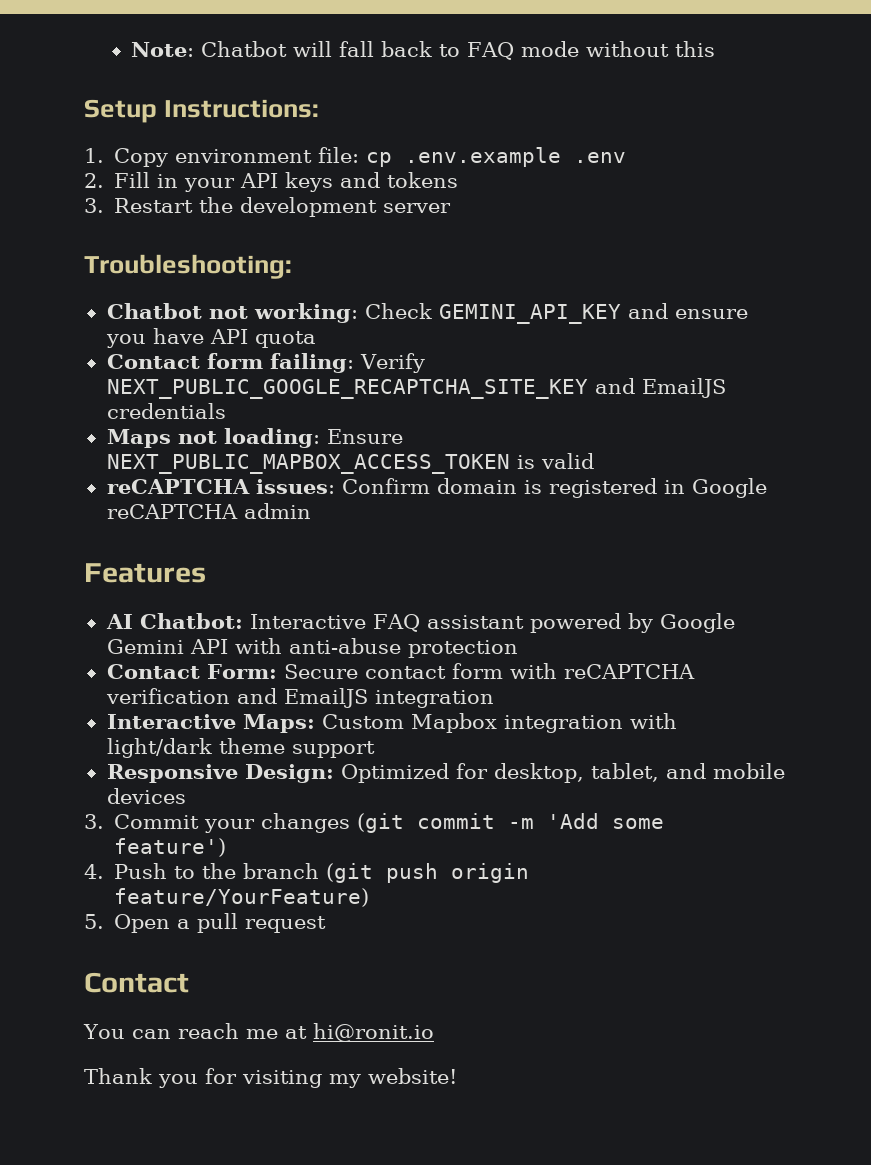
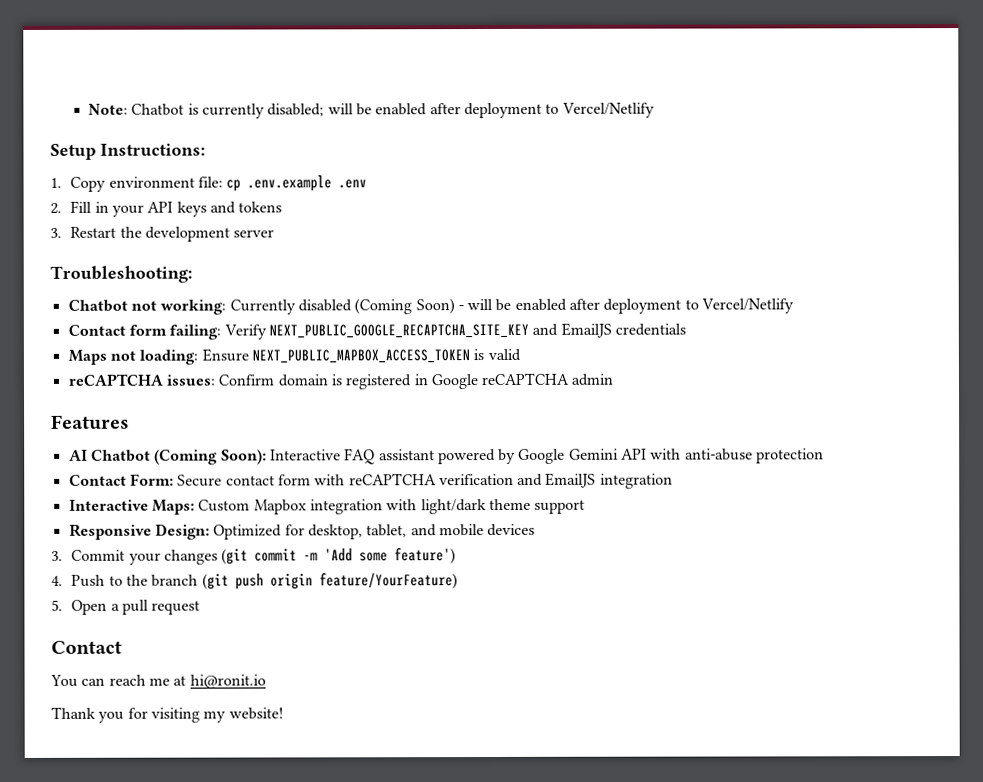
- Note: Chatbot will fall back to FAQ mode without this
+ Note: Chatbot is currently disabled; will be enabled after deployment to Vercel/Netlify
- Chatbot not working: Check GEMINI_API_KEY and ensure you have API quota
+ Chatbot not working: Currently disabled (Coming Soon) - will be enabled after deployment to Vercel/Netlify
- AI Chatbot: Interactive FAQ assistant powered by Google Gemini API with anti-abuse protection
+ AI Chatbot (Coming Soon): Interactive FAQ assistant powered by Google Gemini API with anti-abuse protection

